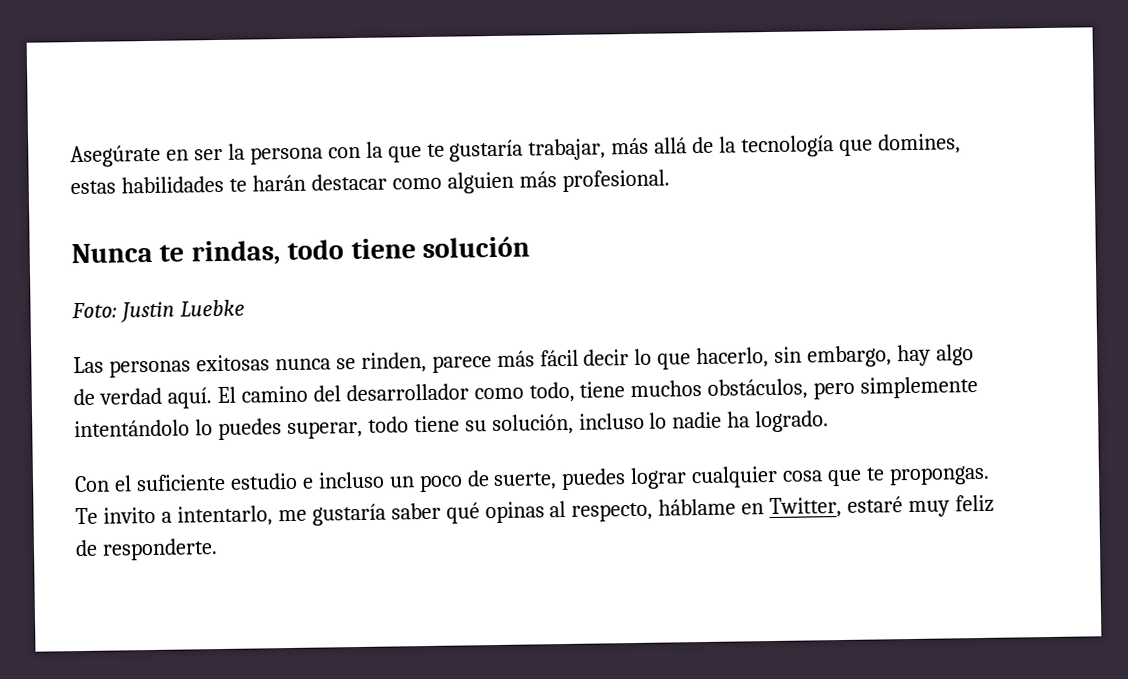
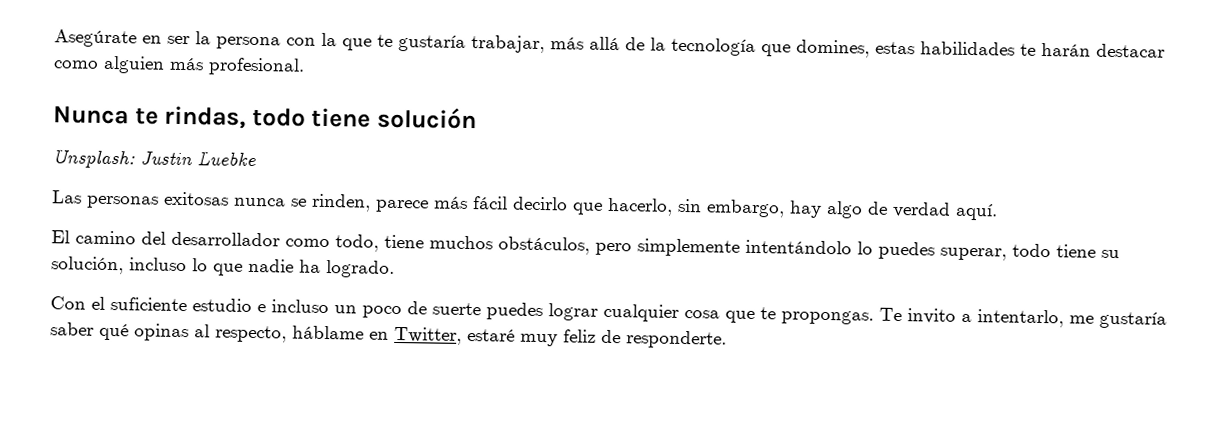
- Foto: Justin Luebke
+ Unsplash: Justin Luebke
- Las personas exitosas nunca se rinden, parece más fácil decir lo que hacerlo, sin embargo, hay algo de verdad aquí. El camino del desarrollador como todo, tiene muchos obstáculos, pero simplemente intentándolo lo puedes superar, todo tiene su solución, incluso lo nadie ha logrado.
+ Las personas exitosas nunca se rinden, parece más fácil decirlo que hacerlo, sin embargo, hay algo de verdad aquí.
+ El camino del desarrollador como todo, tiene muchos obstáculos, pero simplemente intentándolo lo puedes superar, todo tiene su solución, incluso lo que nadie ha logrado.
- Con el suficiente estudio e incluso un poco de suerte, puedes lograr cualquier cosa que te propongas.
+ Con el suficiente estudio e incluso un poco de suerte puedes lograr cualquier cosa que te propongas.

